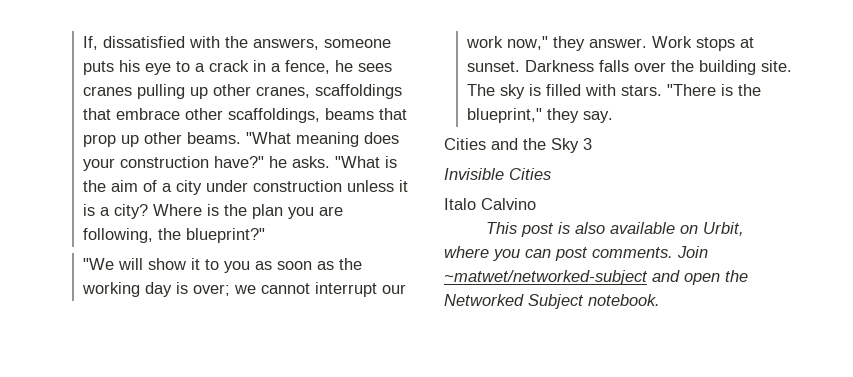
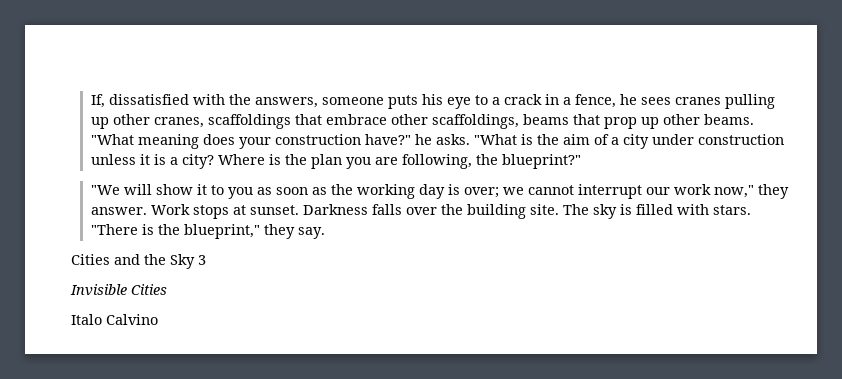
- This post is also available on Urbit, where you can post comments. Join ~matwet/networked-subject and open the Networked Subject notebook.

